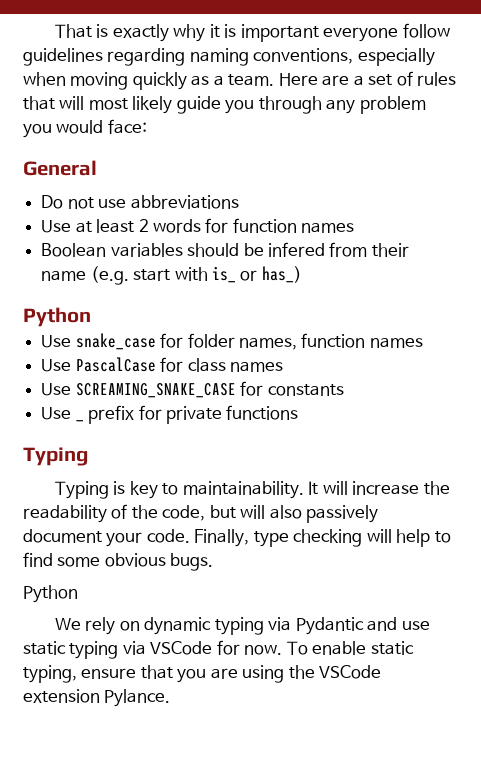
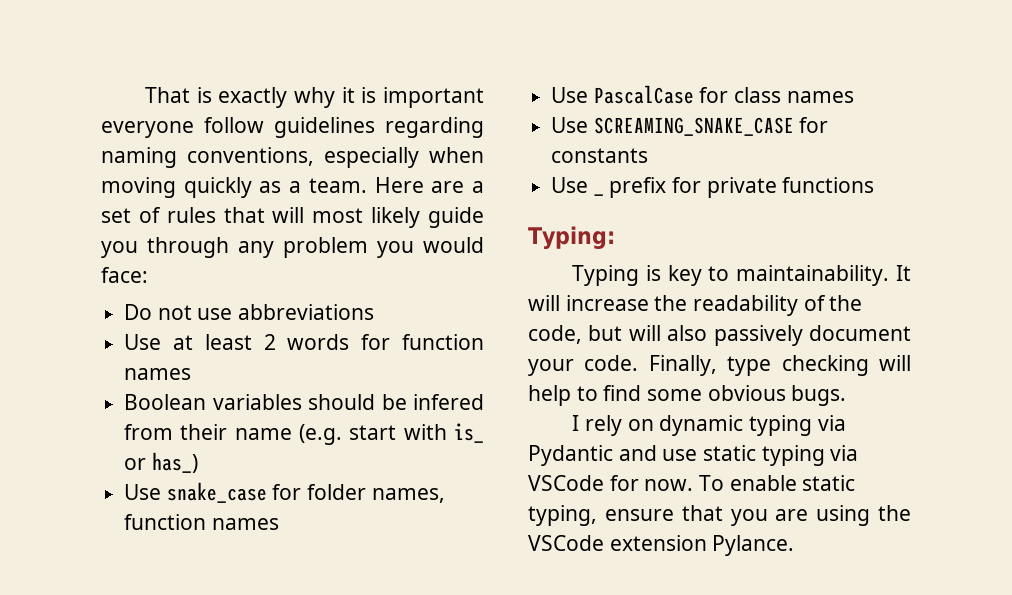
- General
  Boolean variables should be infered from their name (e.g. start with is_ or has_)
- Python
  Use _ prefix for private functions
- Typing
+ Typing:
  Finally, type checking will help to find some obvious bugs.
- Python
- We rely on dynamic typing via Pydantic and use static typing via VSCode for now.
+ I rely on dynamic typing via Pydantic and use static typing via VSCode for now.

